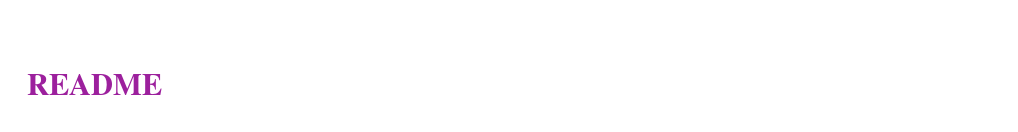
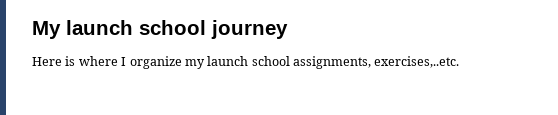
- README
+ My launch school journey
+ Here is where I organize my launch school assignments, exercises,..etc.

